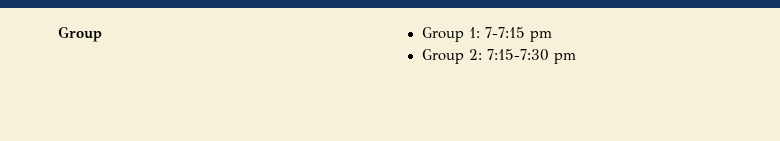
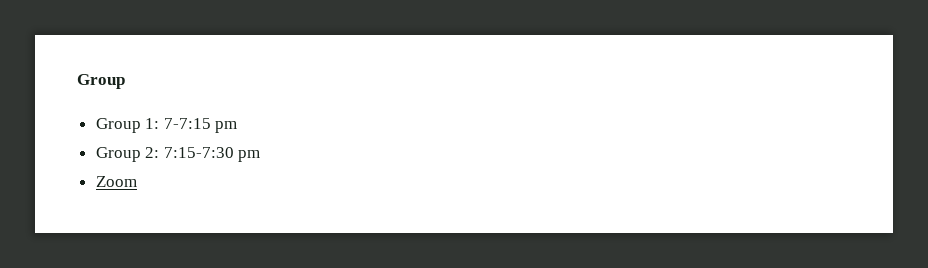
+ Zoom

